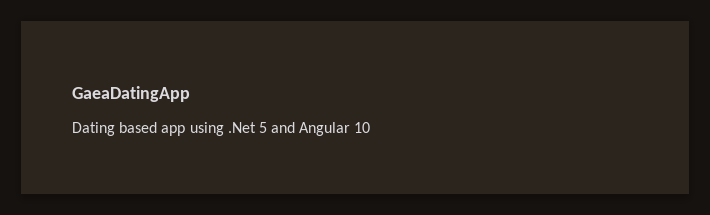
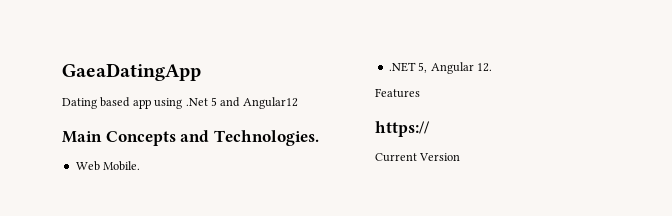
- Dating based app using .Net 5 and Angular 10
+ Dating based app using .Net 5 and Angular12
+ Main Concepts and Technologies.
+ Web Mobile.
+ .NET 5, Angular 12.
+ Features
+ https://
+ Current Version

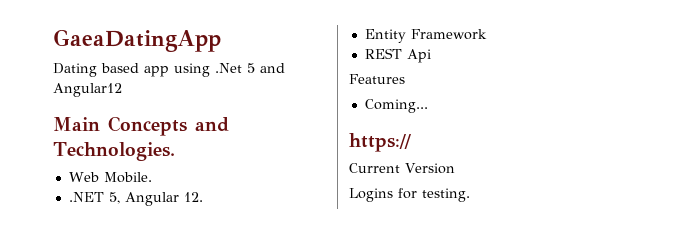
+ Entity Framework
+ REST Api
+ Coming...
+ Logins for testing.

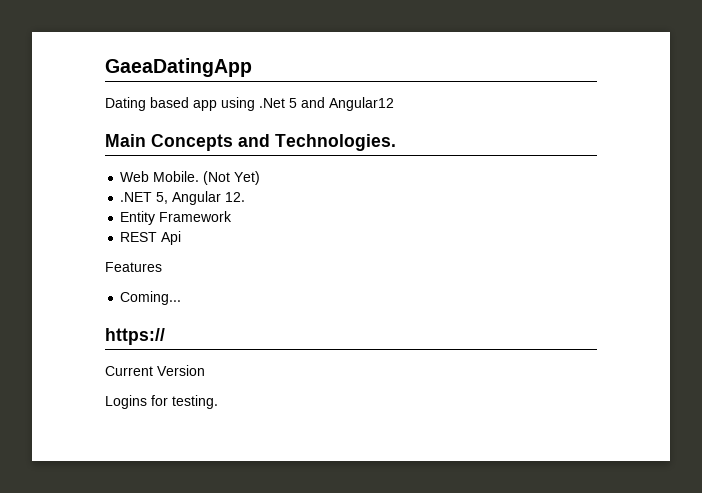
+ (Not Yet)

